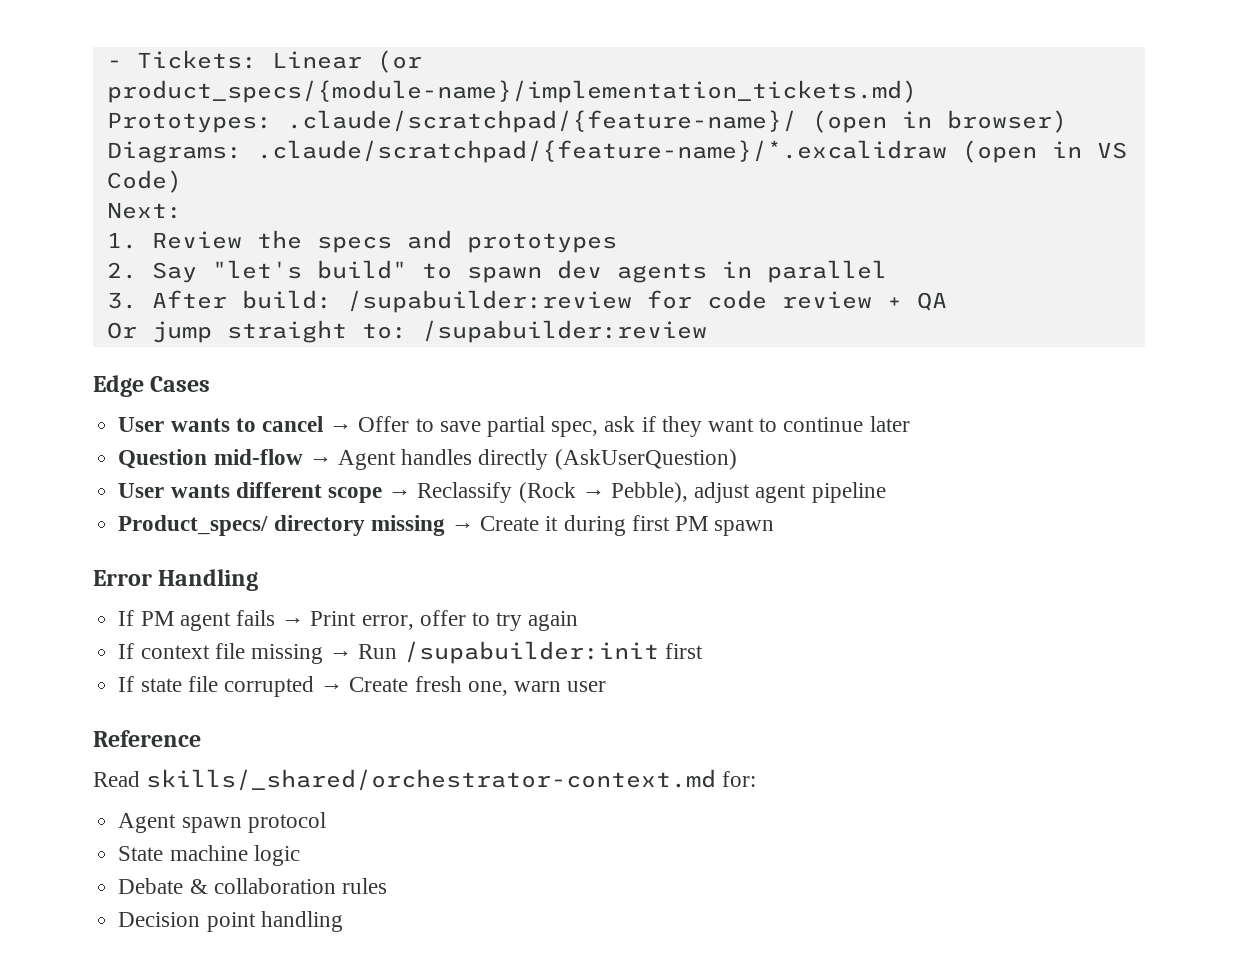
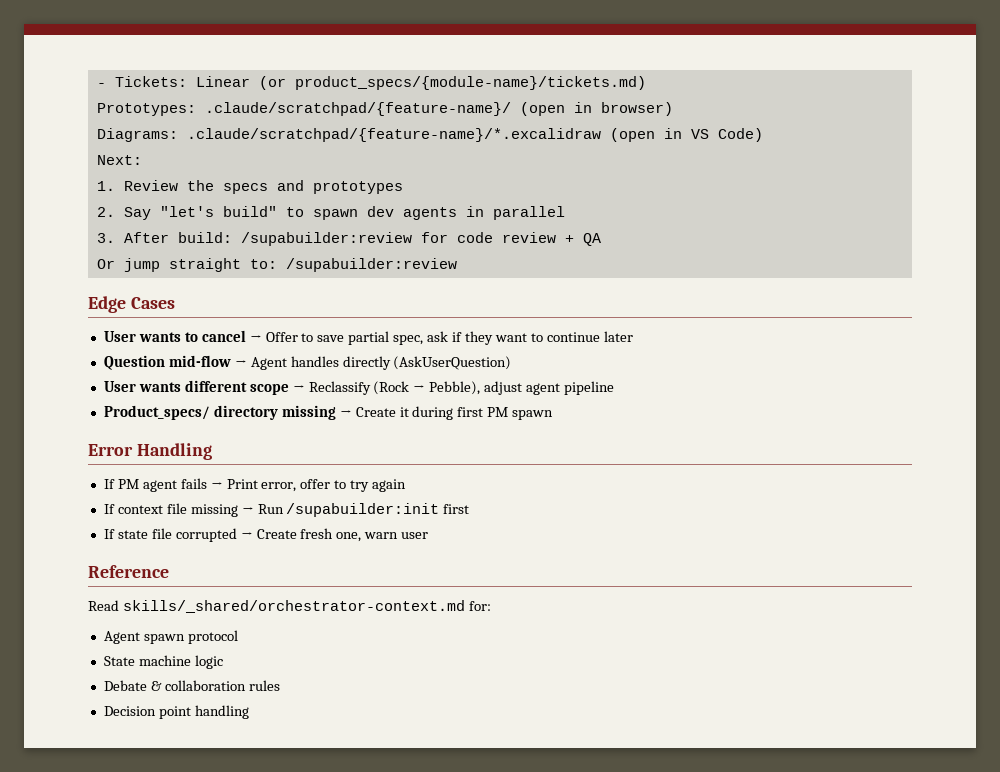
- - Tickets: Linear (or product_specs/{module-name}/implementation_tickets.md)
+ - Tickets: Linear (or product_specs/{module-name}/tickets.md)

